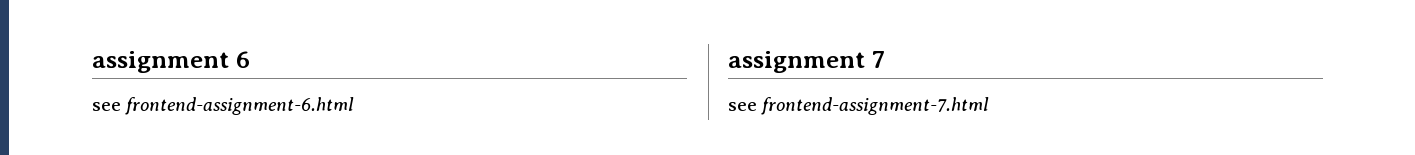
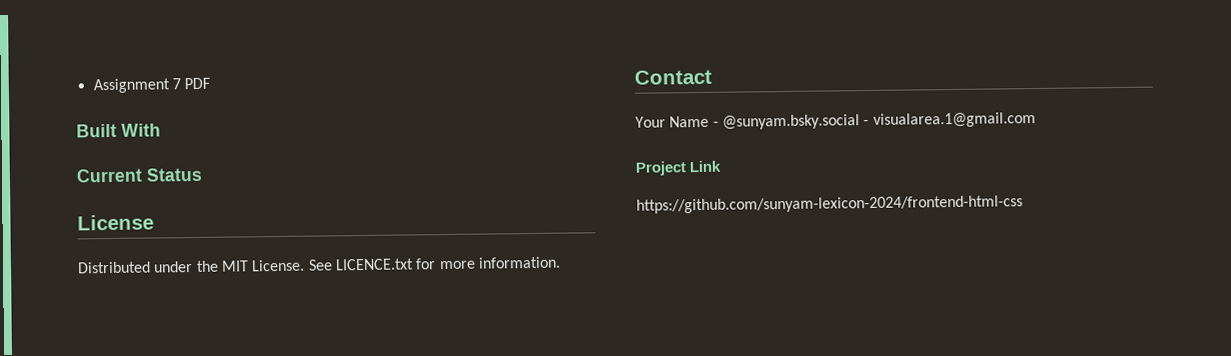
- assignment 6
- see frontend-assignment-6.html
- assignment 7
- see frontend-assignment-7.html
+ Assignment 7 PDF
+ Built With
+ Current Status
+ License
+ Distributed under the MIT License. See LICENCE.txt for more information.
+ Contact
+ Your Name - @sunyam.bsky.social - visualarea.1@gmail.com
+ Project Link
+ https://github.com/sunyam-lexicon-2024/frontend-html-css

